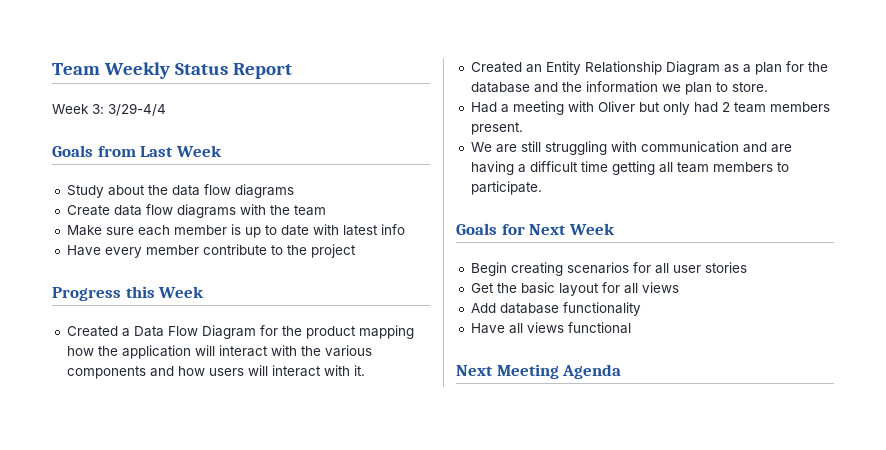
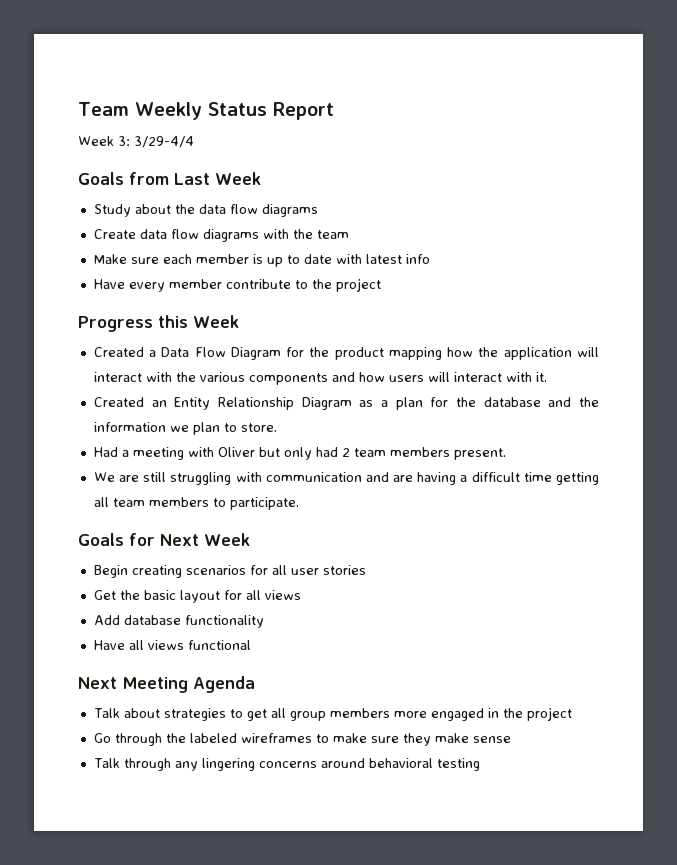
+ Talk about strategies to get all group members more engaged in the project
+ Go through the labeled wireframes to make sure they make sense
+ Talk through any lingering concerns around behavioral testing

